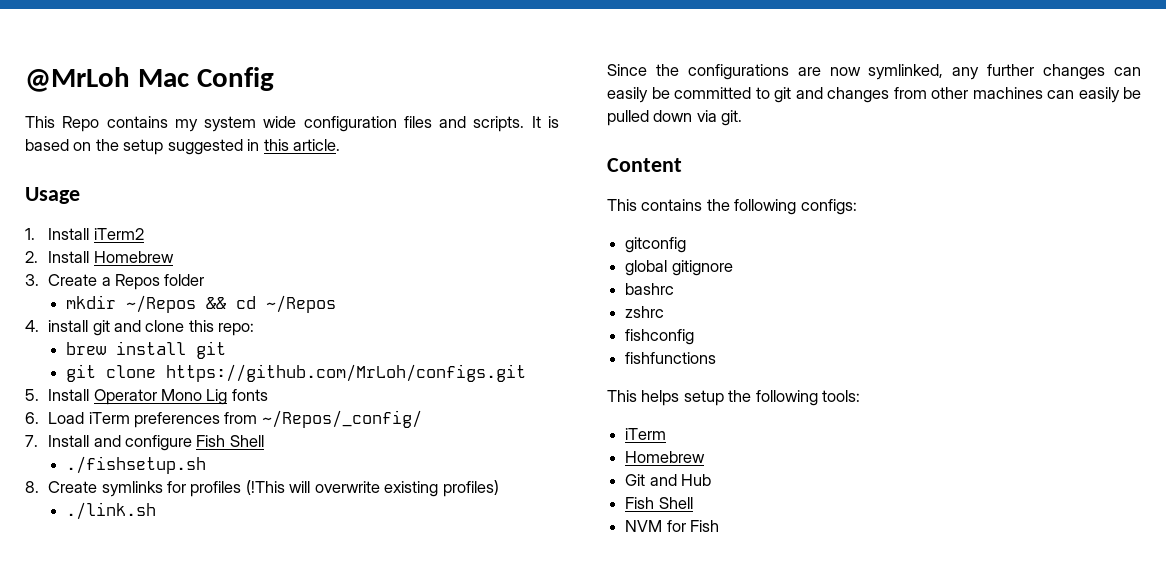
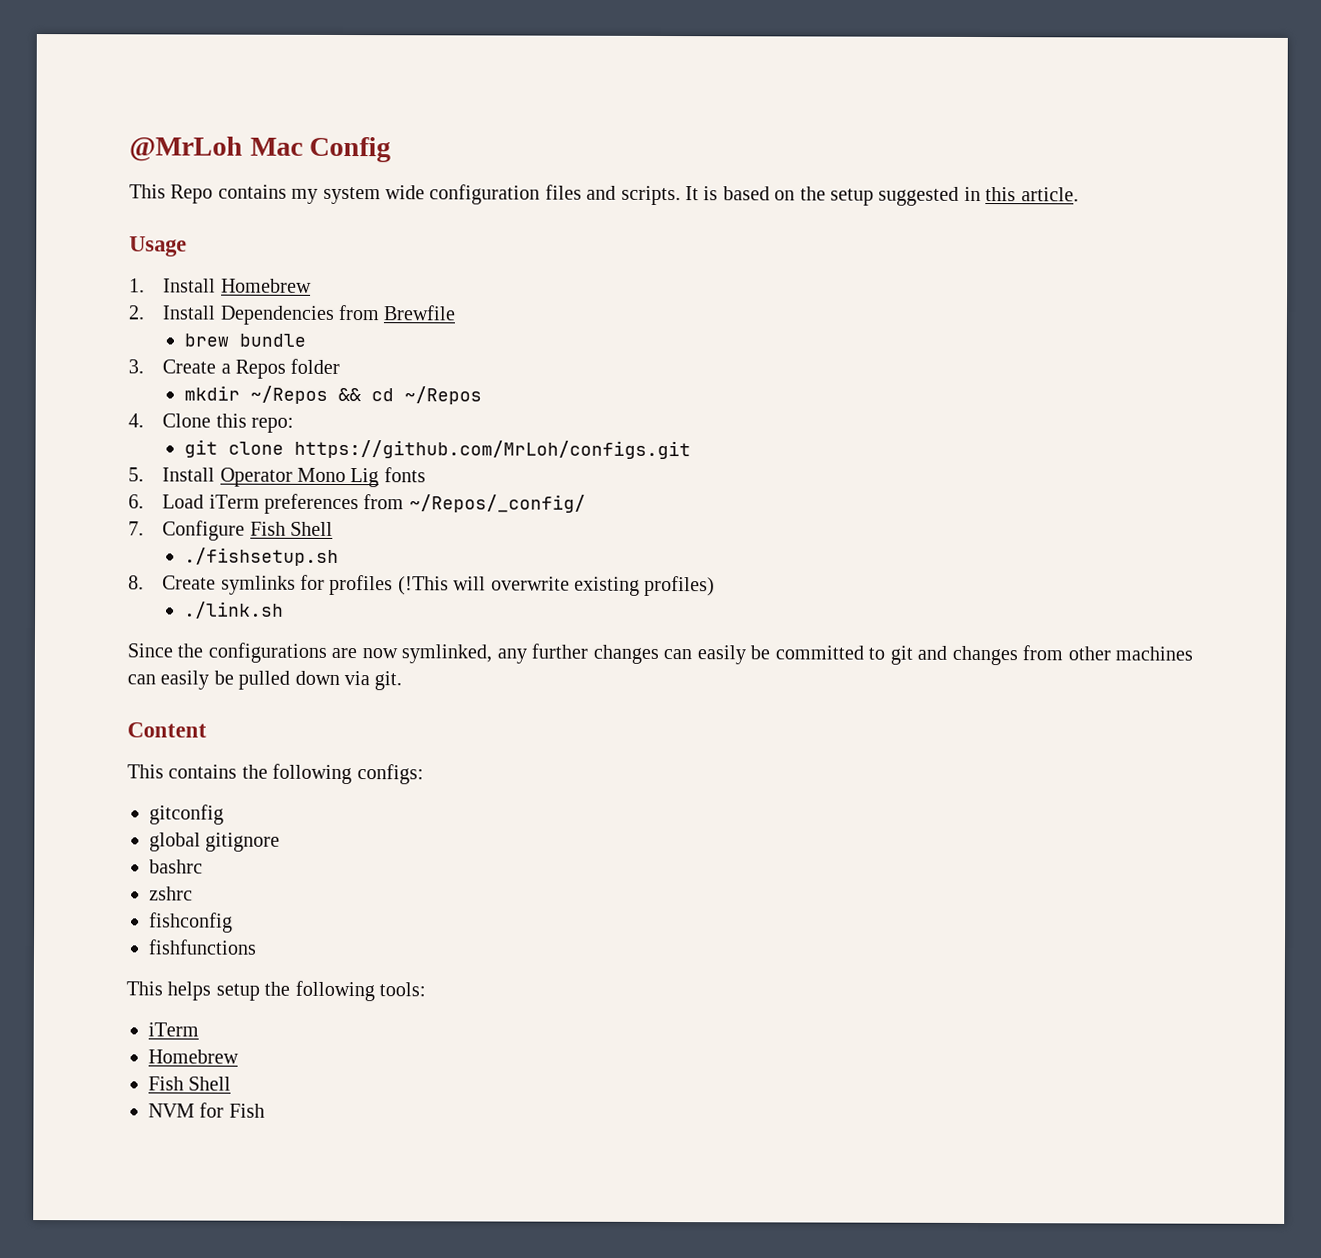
- 1. Install iTerm2
+ 1. Install Homebrew
- 2. Install Homebrew
+ 2. Install Dependencies from Brewfile
+ brew bundle
- 4. install git and clone this repo:
+ 4. Clone this repo:
- brew install git
- 7. Install and configure Fish Shell
+ 7. Configure Fish Shell
- Git and Hub

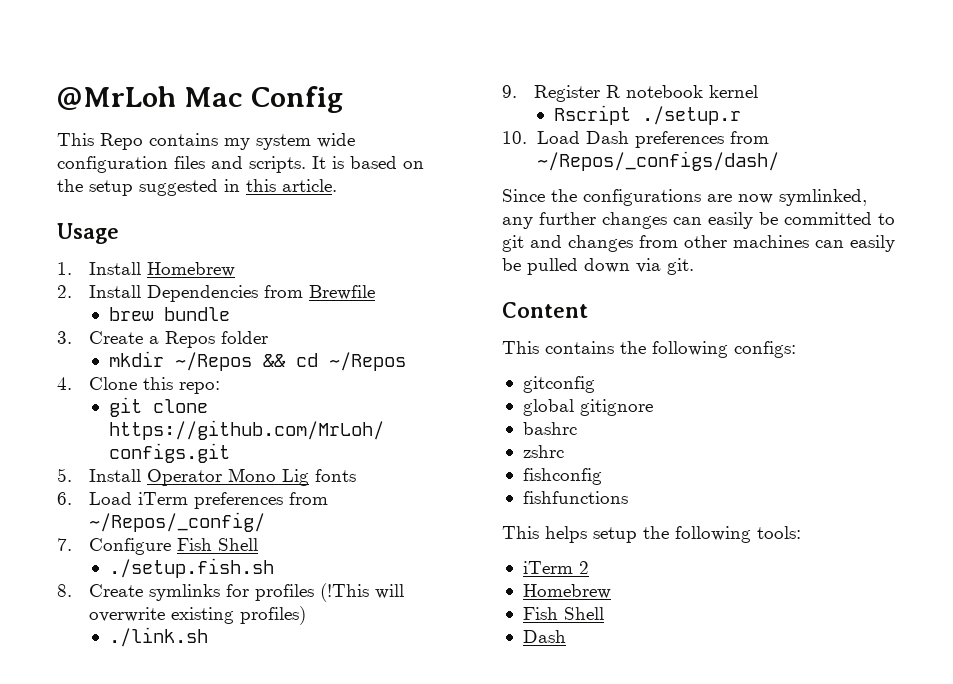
- ./fishsetup.sh
+ ./setup.fish.sh
+ 9. Register R notebook kernel
+ Rscript ./setup.r
+ 10. Load Dash preferences from ~/Repos/_configs/dash/
  This helps setup the following tools:
- iTerm
+ iTerm 2
  Homebrew
  Fish Shell
- NVM for Fish
+ Dash

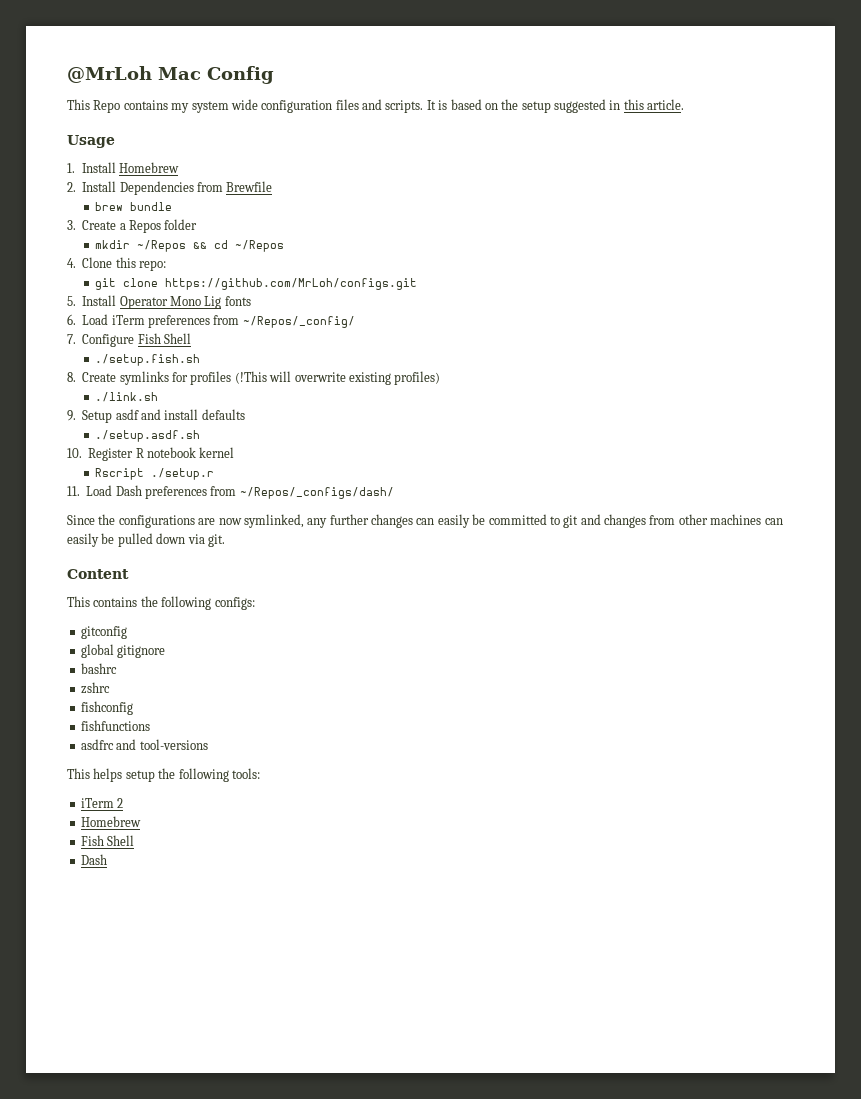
- 9. Register R notebook kernel
+ 9. Setup asdf and install defaults
+ ./setup.asdf.sh
+ 10. Register R notebook kernel
- 10. Load Dash preferences from ~/Repos/_configs/dash/
+ 11. Load Dash preferences from ~/Repos/_configs/dash/
+ asdfrc and tool-versions

